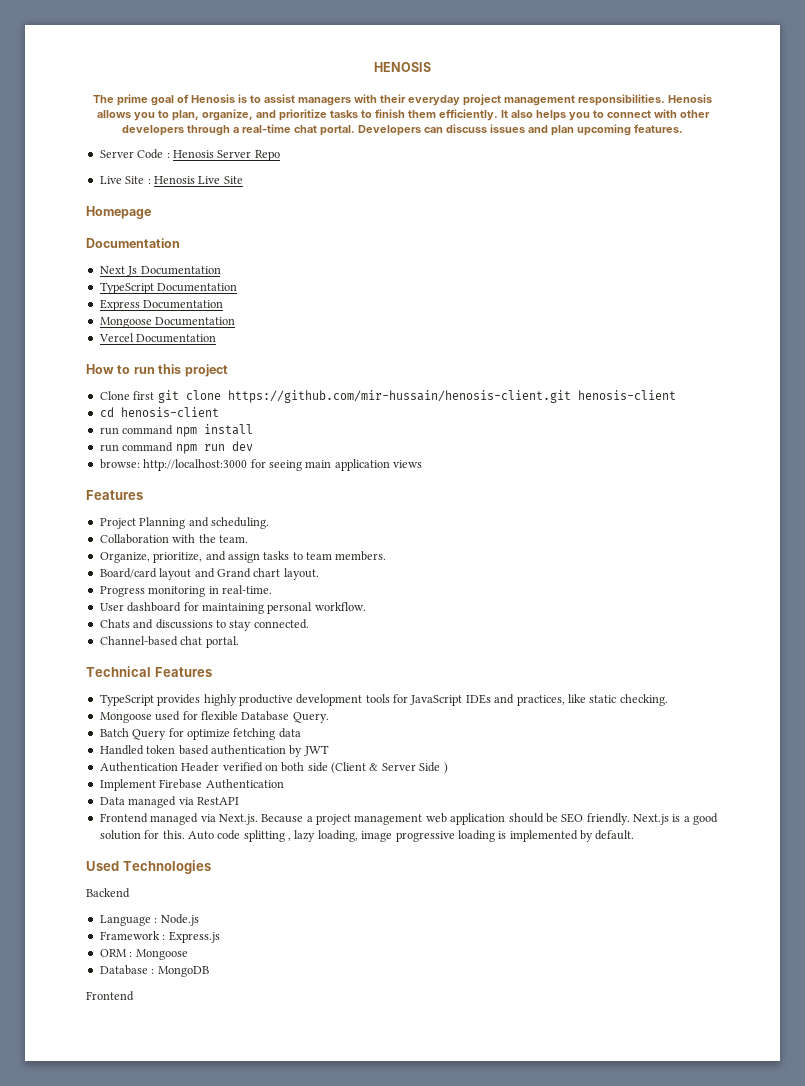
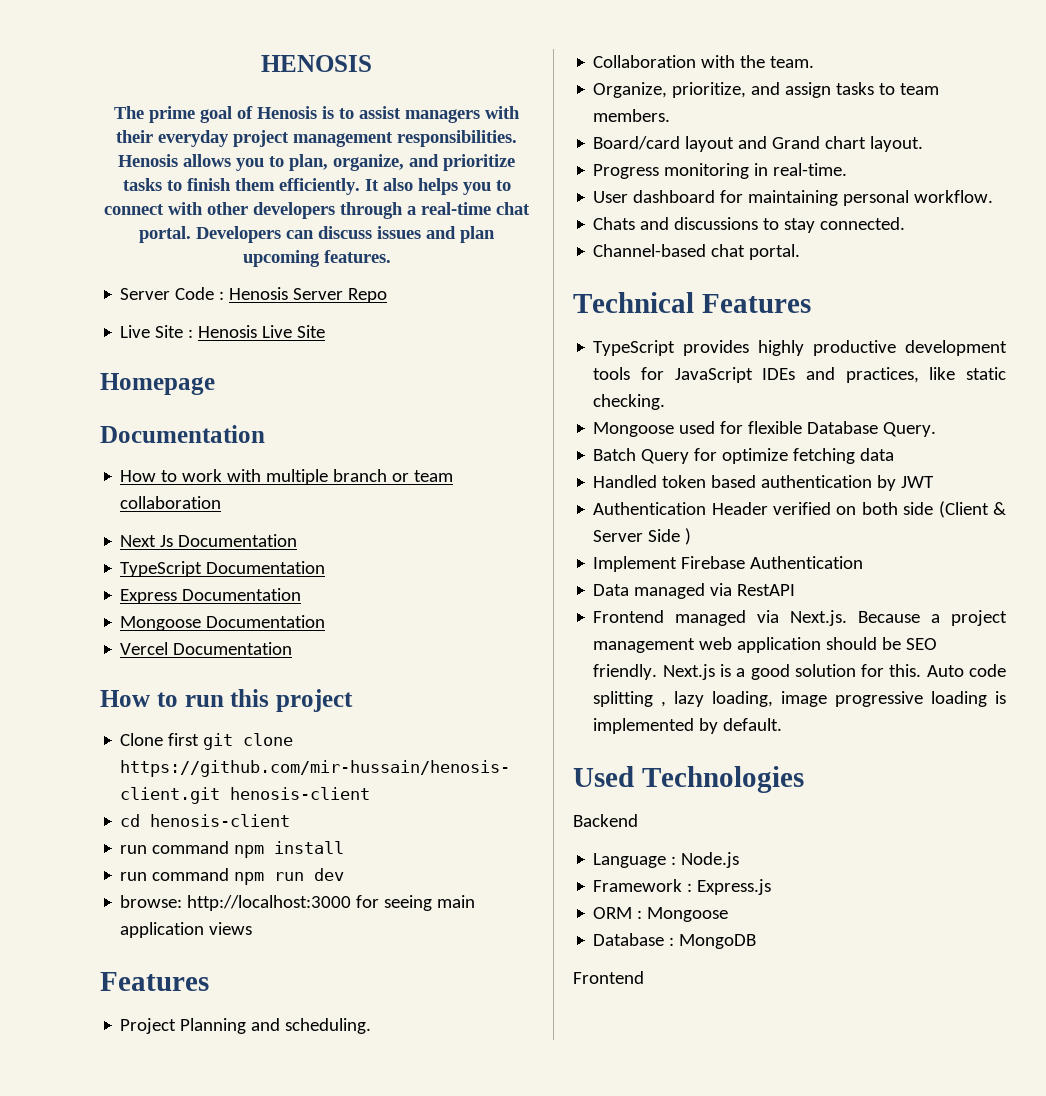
+ How to work with multiple branch or team collaboration

